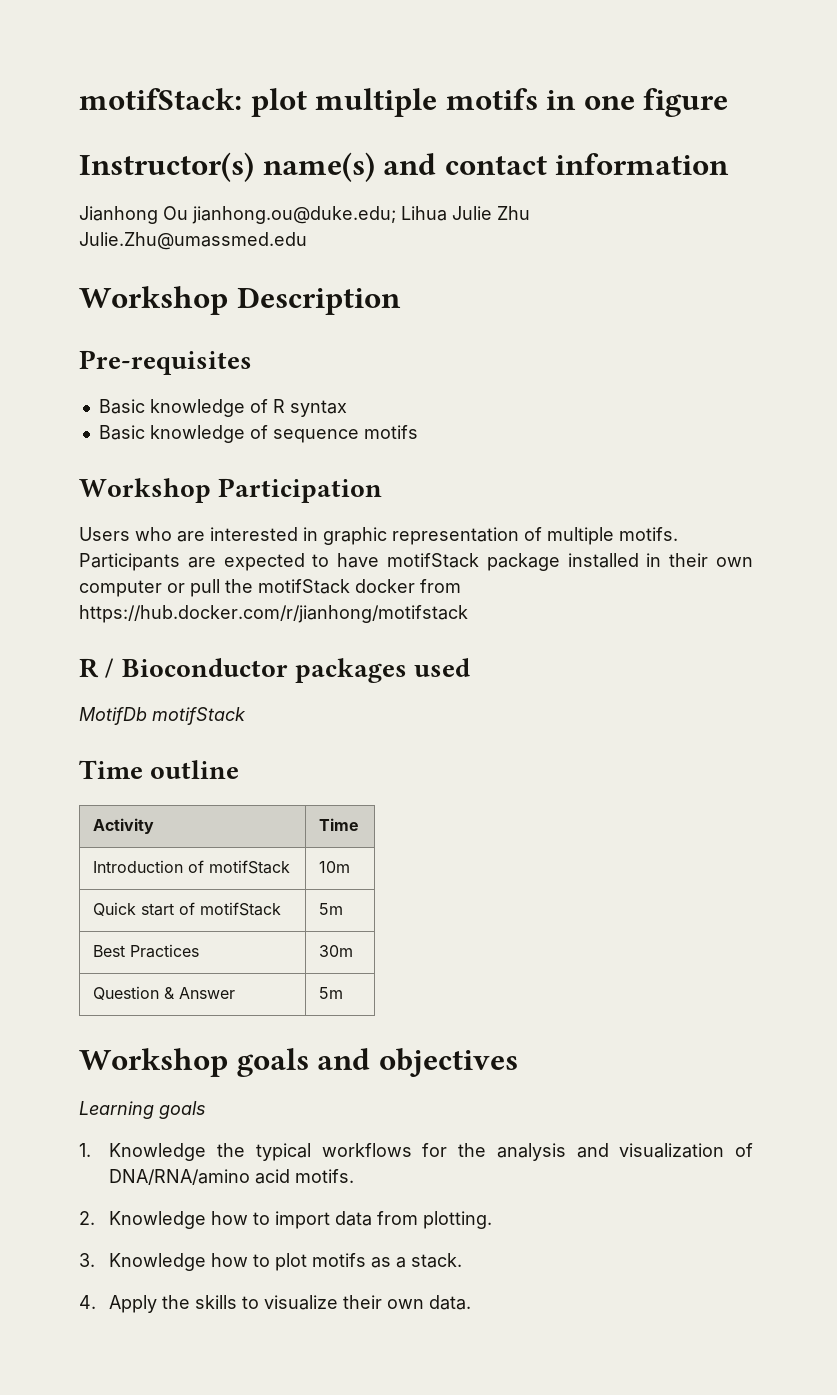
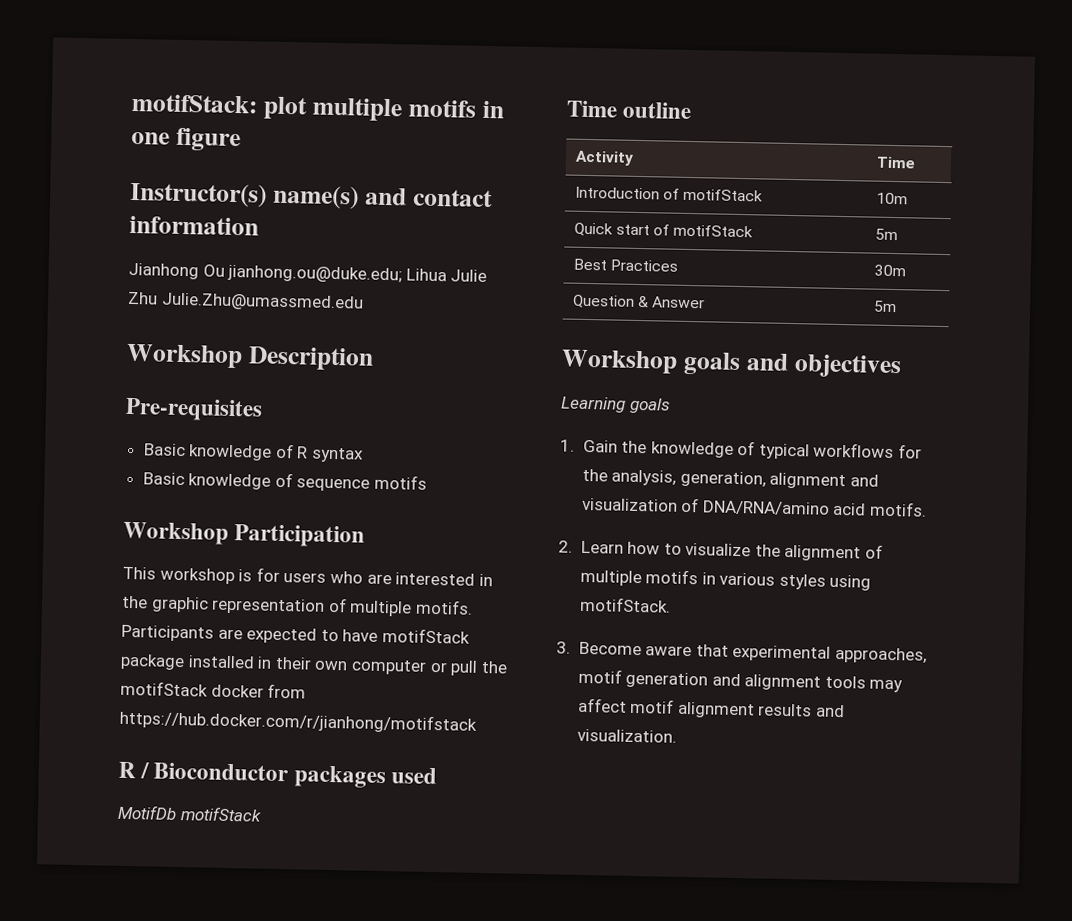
- Users who are interested in graphic representation of multiple motifs.
+ This workshop is for users who are interested in the graphic representation of multiple motifs.
- 1. Knowledge the typical workflows for the analysis and visualization of DNA/RNA/amino acid motifs.
+ 1. Gain the knowledge of typical workflows for the analysis, generation, alignment and visualization of DNA/RNA/amino acid motifs.
- 2. Knowledge how to import data from plotting.
- 3. Knowledge how to plot motifs as a stack.
- 4. Apply the skills to visualize their own data.
+ 2. Learn how to visualize the alignment of multiple motifs in various styles using motifStack.
+ 3. Become aware that experimental approaches, motif generation and alignment tools may affect motif alignment results and visualization.

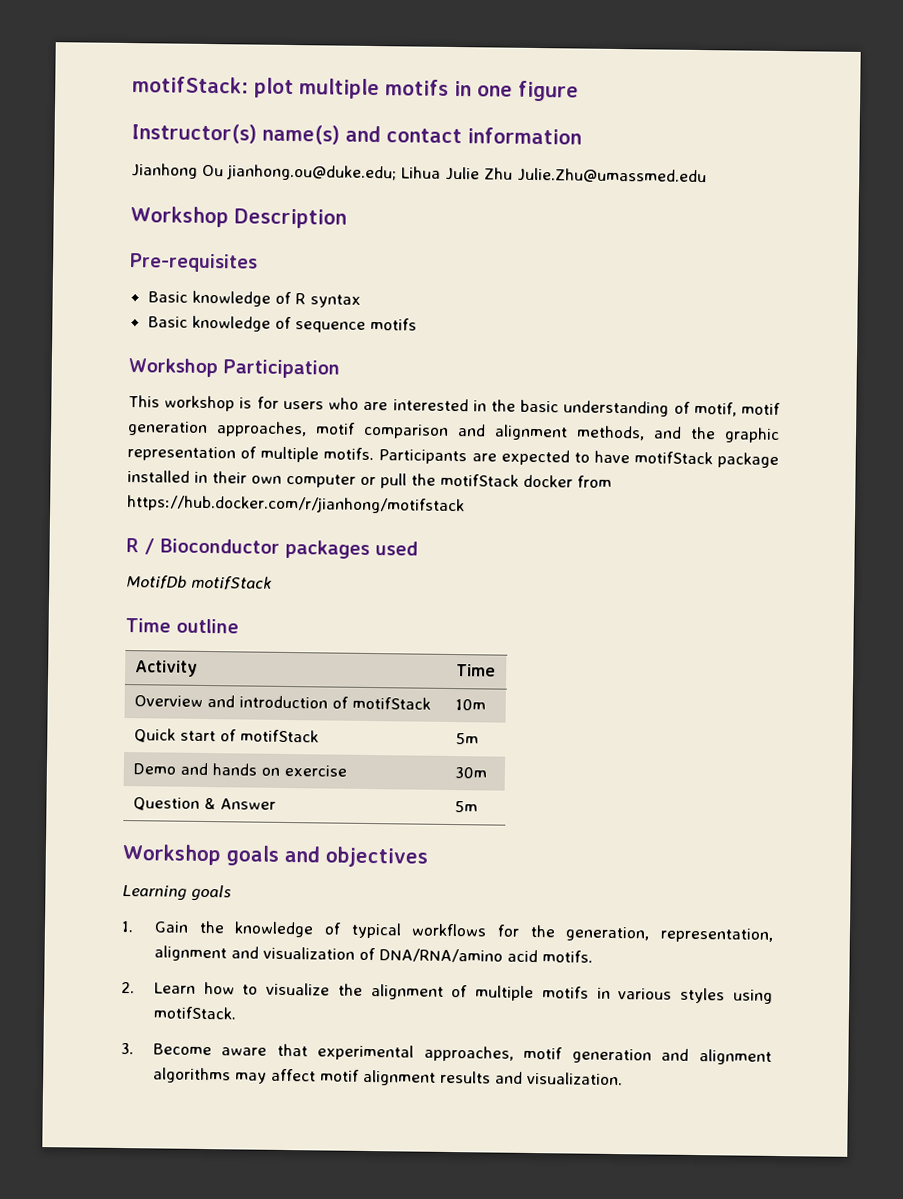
- This workshop is for users who are interested in the graphic representation of multiple motifs.
+ This workshop is for users who are interested in the basic understanding of motif, motif generation approaches, motif comparison and alignment methods, and the graphic representation of multiple motifs.
- Introduction of motifStack | 10m
+ Overview and introduction of motifStack | 10m
- Best Practices | 30m
+ Demo and hands on exercise | 30m
- 1. Gain the knowledge of typical workflows for the analysis, generation, alignment and visualization of DNA/RNA/amino acid motifs.
+ 1. Gain the knowledge of typical workflows for the generation, representation, alignment and visualization of DNA/RNA/amino acid motifs.
- 3. Become aware that experimental approaches, motif generation and alignment tools may affect motif alignment results and visualization.
+ 3. Become aware that experimental approaches, motif generation and alignment algorithms may affect motif alignment results and visualization.

